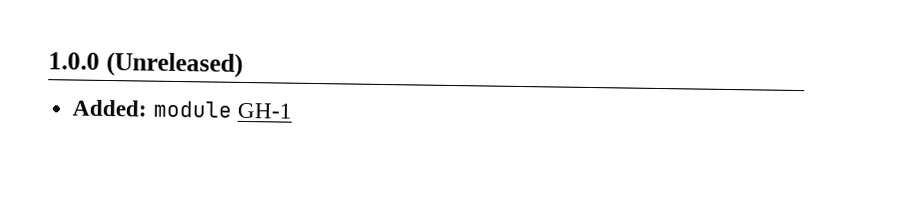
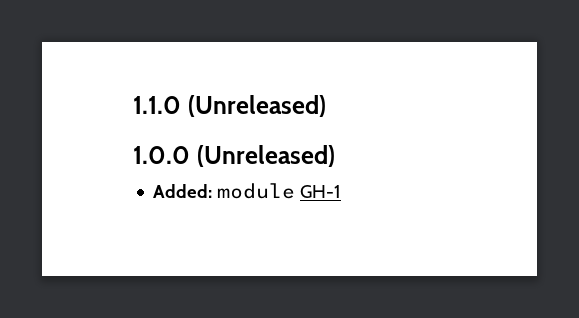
+ 1.1.0 (Unreleased)

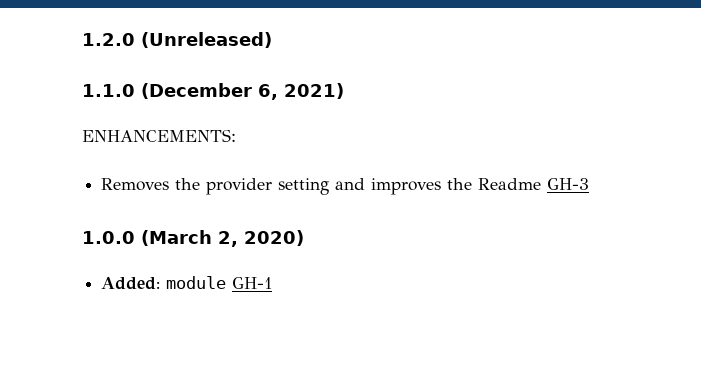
- 1.1.0 (Unreleased)
- 1.0.0 (Unreleased)
+ 1.2.0 (Unreleased)
+ 1.1.0 (December 6, 2021)
+ ENHANCEMENTS:
+ Removes the provider setting and improves the Readme GH-3
+ 1.0.0 (March 2, 2020)

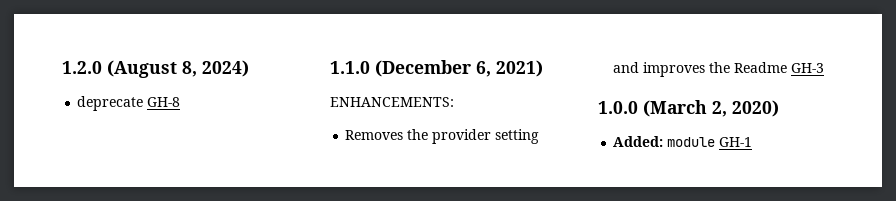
- 1.2.0 (Unreleased)
+ 1.2.0 (August 8, 2024)
+ deprecate GH-8

